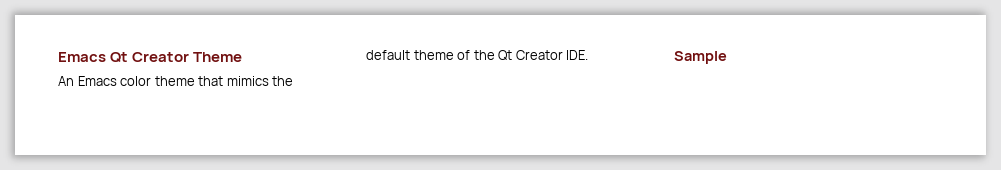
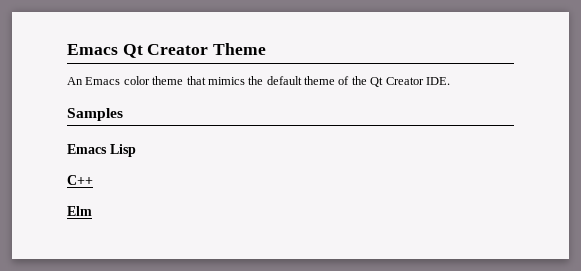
- Sample
+ Samples
+ Emacs Lisp
+ C++
+ Elm

